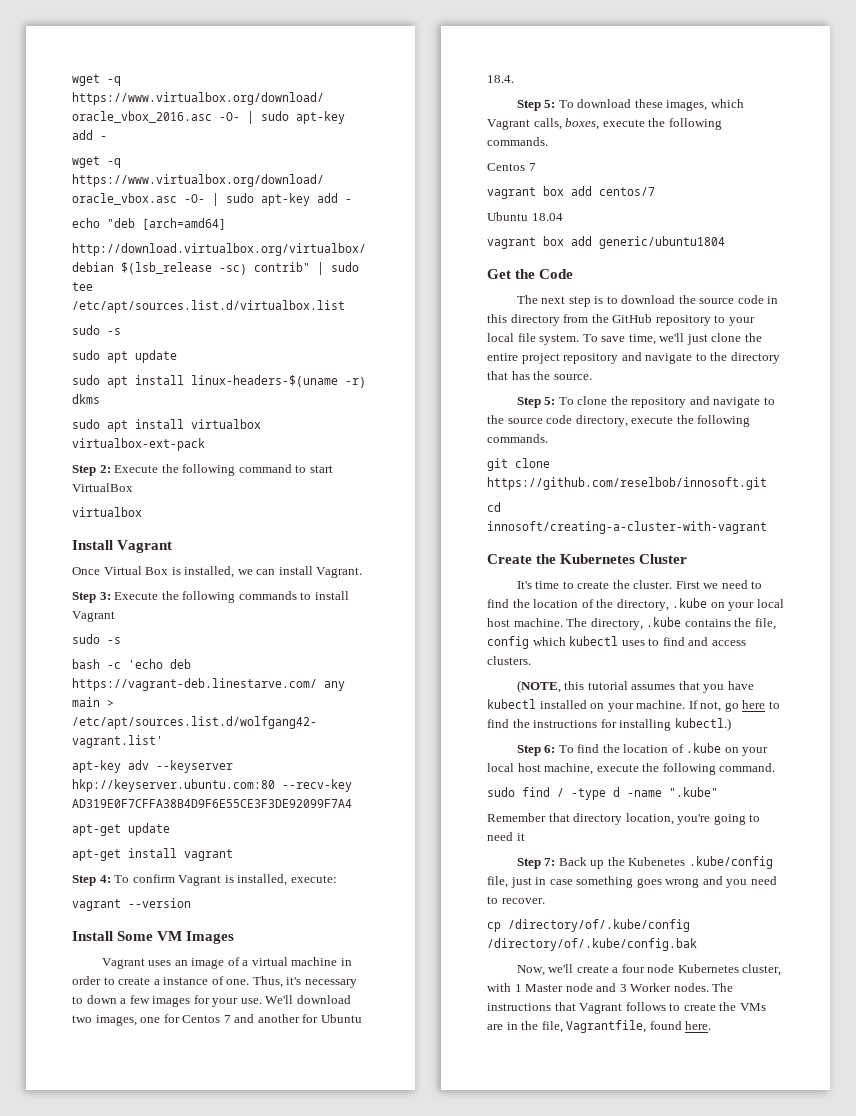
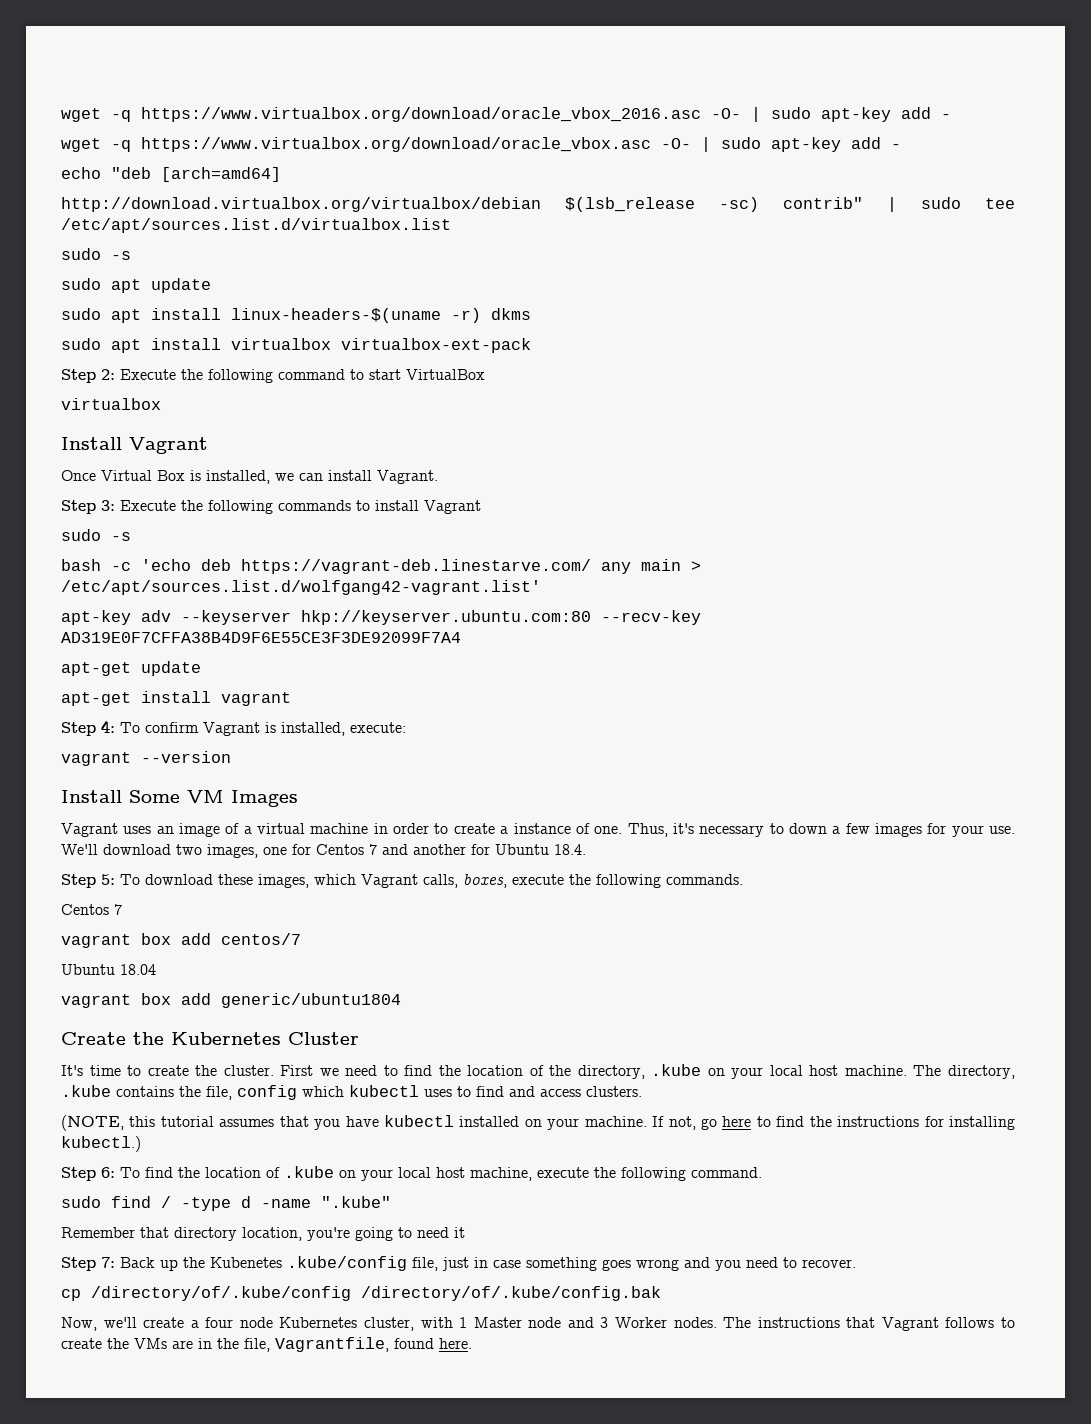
- Get the Code
- The next step is to download the source code in this directory from the GitHub repository to your local file system. To save time, we'll just clone the entire project repository and navigate to the directory that has the source.
- Step 5: To clone the repository and navigate to the source code directory, execute the following commands.
- git clone https://github.com/reselbob/innosoft.git
- cd innosoft/creating-a-cluster-with-vagrant

